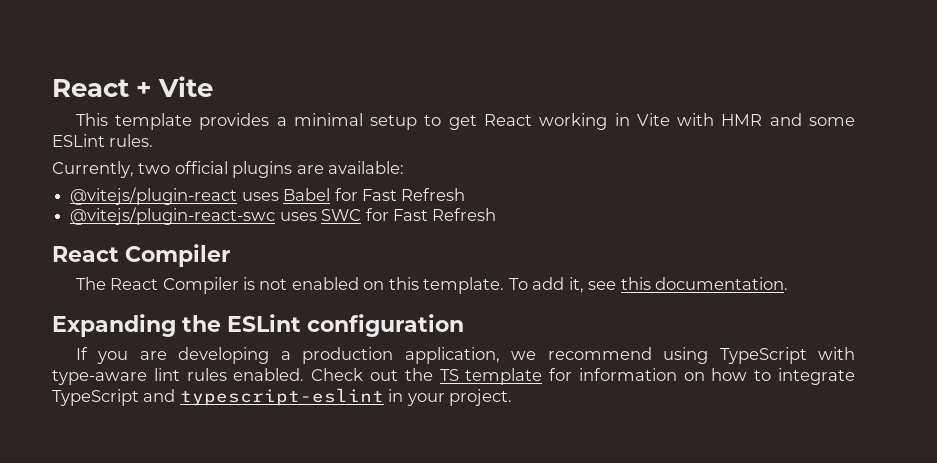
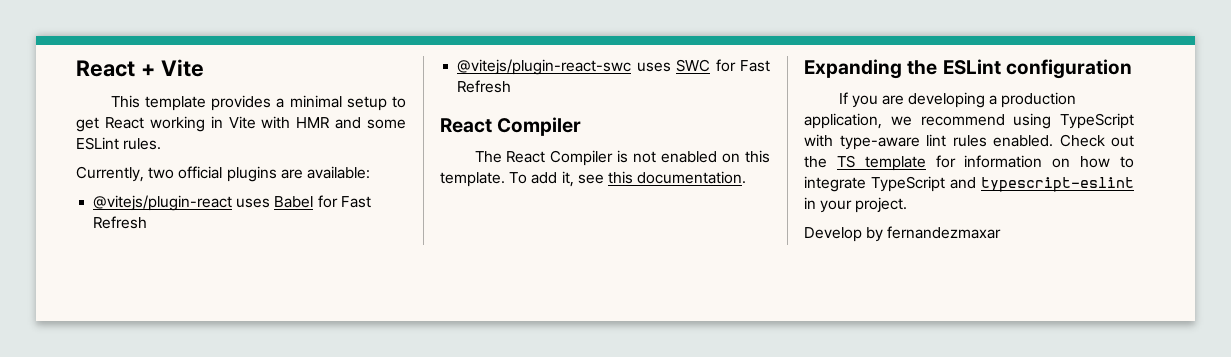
+ Develop by fernandezmaxar

